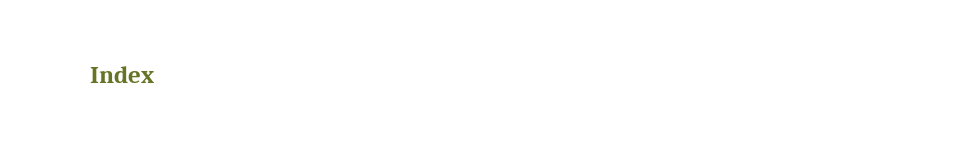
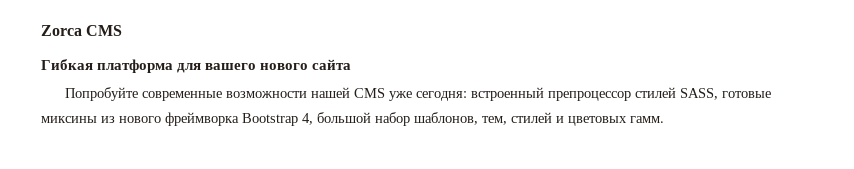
- Index
+ Zorca CMS
+ Гибкая платформа для вашего нового сайта
+ Попробуйте современные возможности нашей CMS уже сегодня: встроенный препроцессор стилей SASS, готовые миксины из нового фреймворка Bootstrap 4, большой набор шаблонов, тем, стилей и цветовых гамм.

